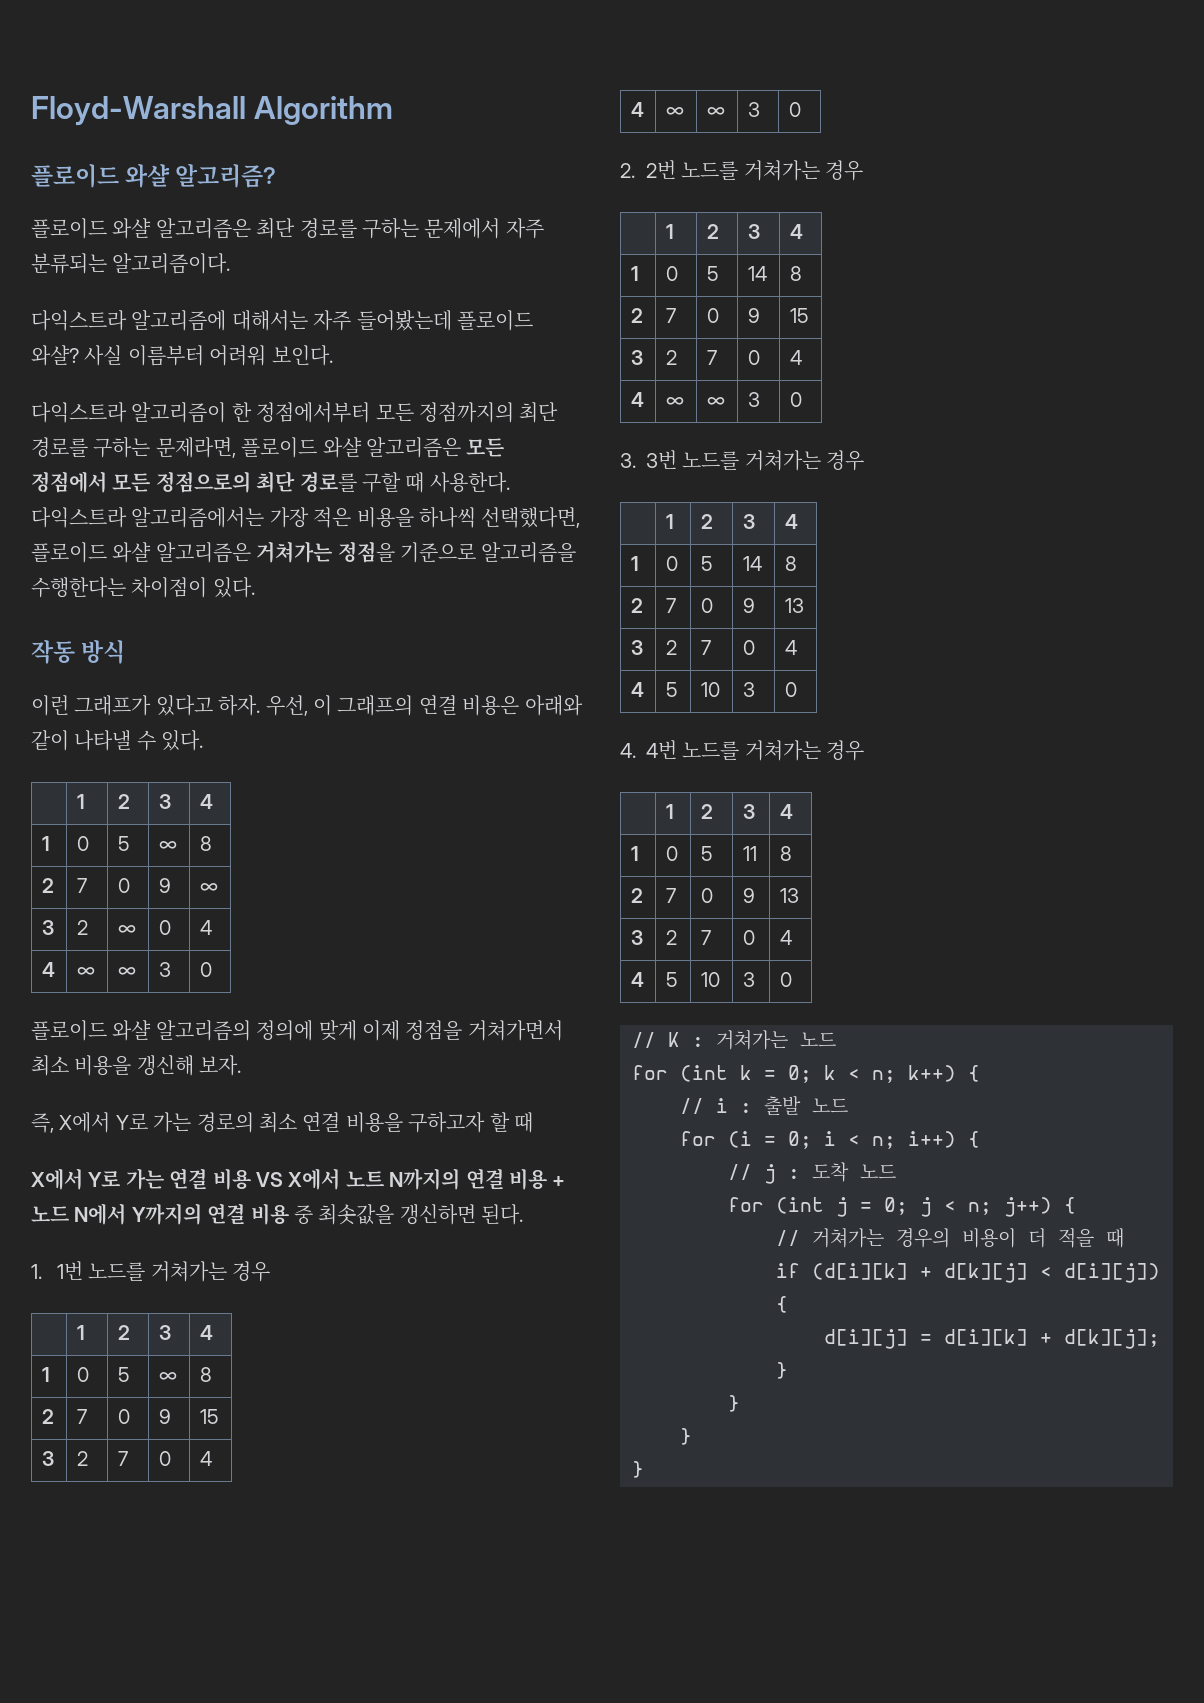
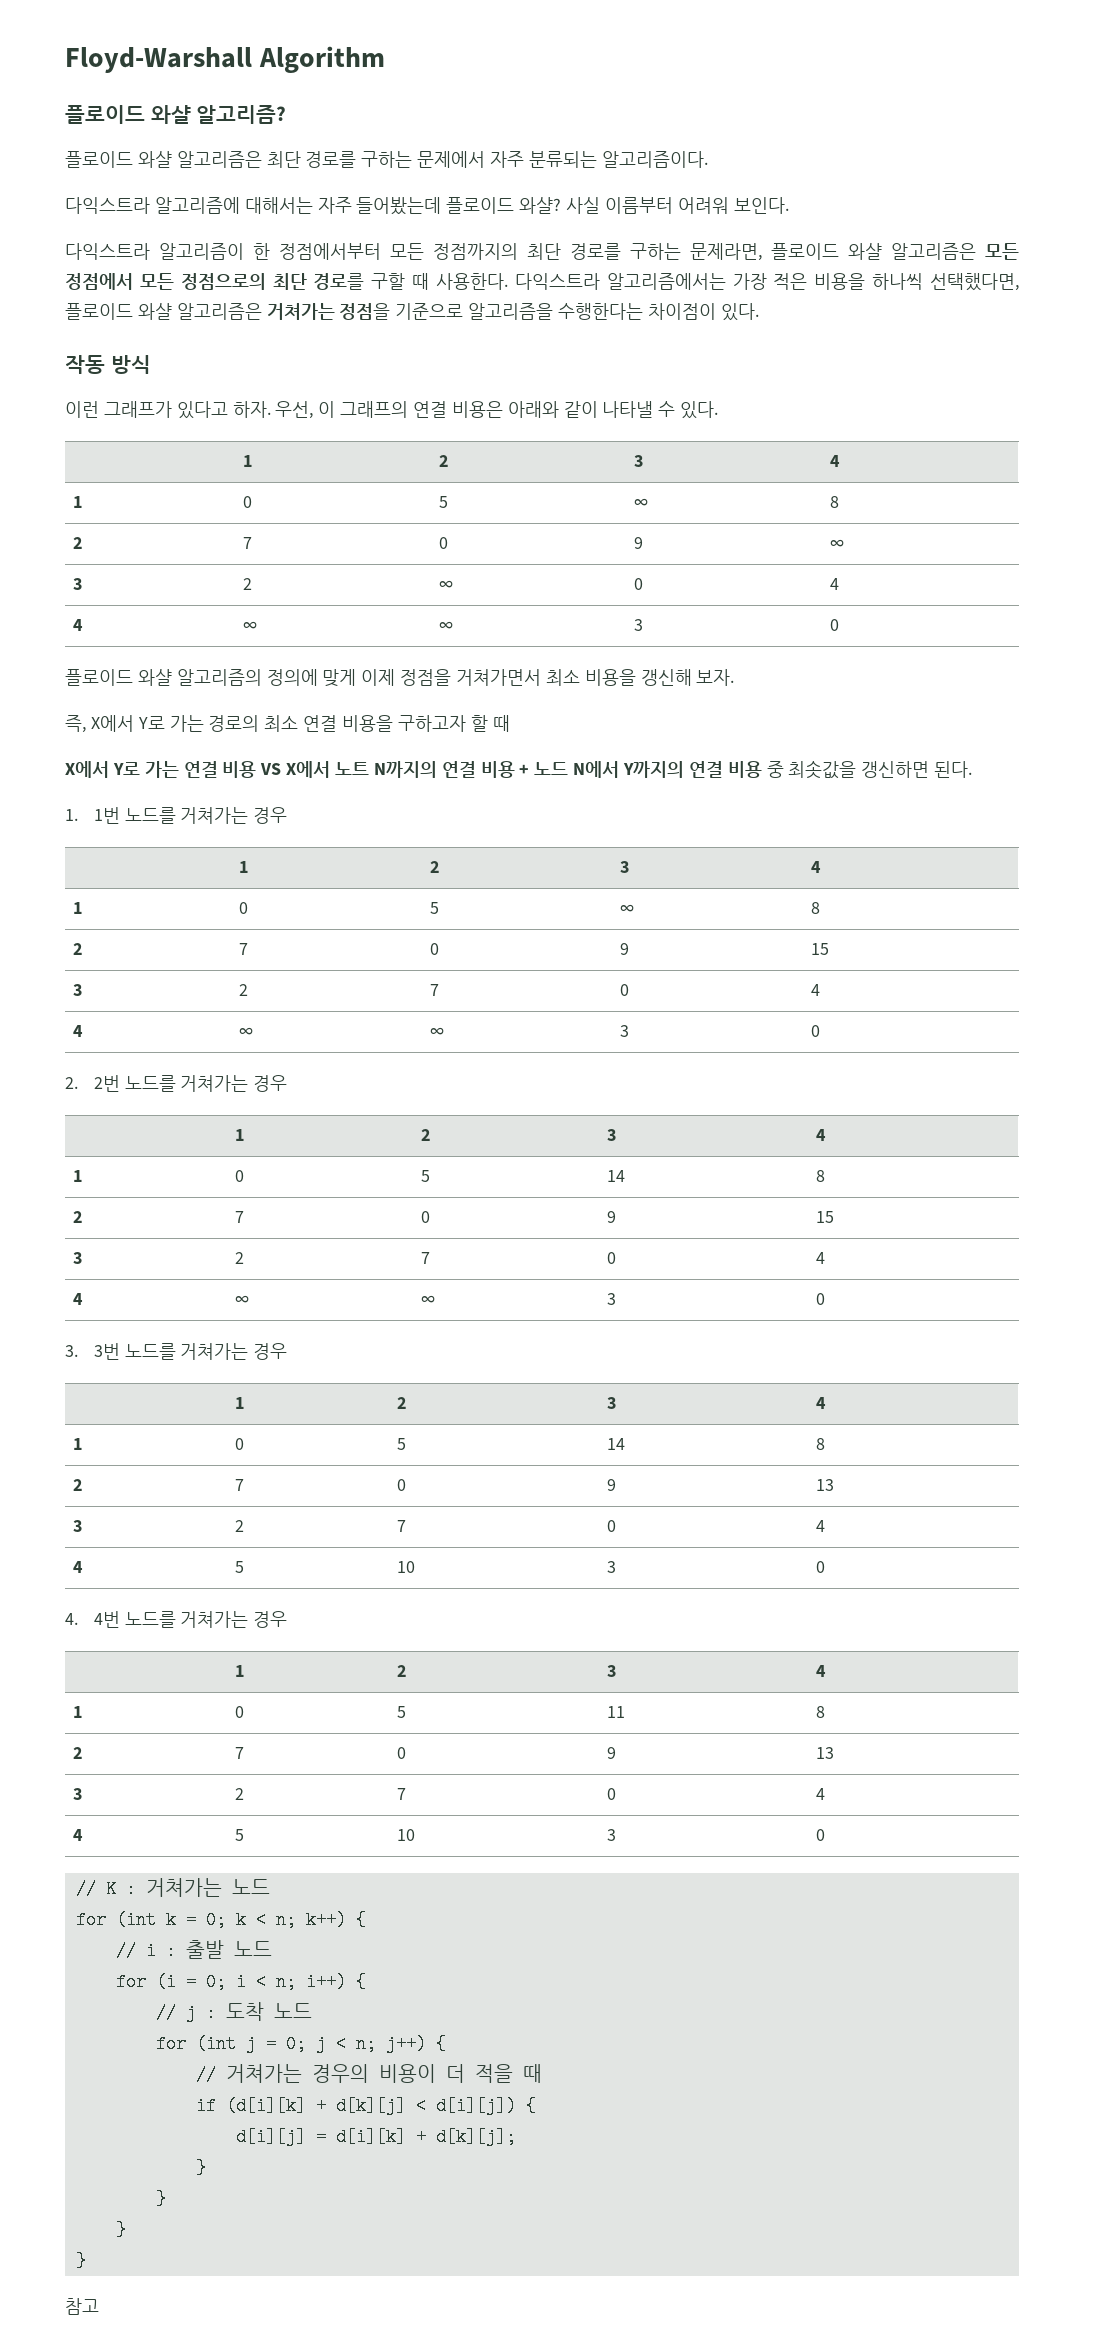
+ 참고

